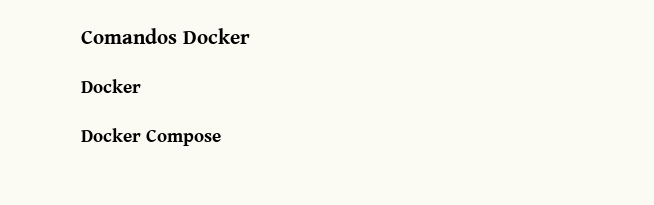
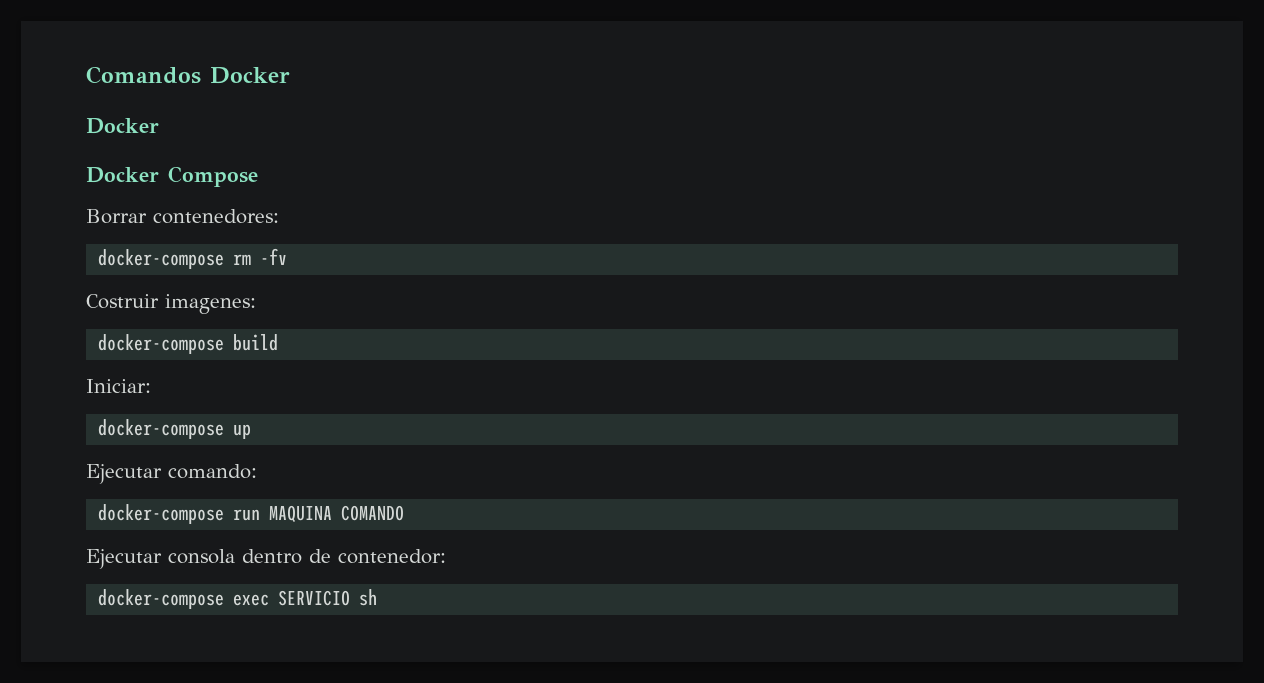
+ Borrar contenedores:
+ docker-compose rm -fv
+ Costruir imagenes:
+ docker-compose build
+ Iniciar:
+ docker-compose up
+ Ejecutar comando:
+ docker-compose run MAQUINA COMANDO
+ Ejecutar consola dentro de contenedor:
+ docker-compose exec SERVICIO sh

